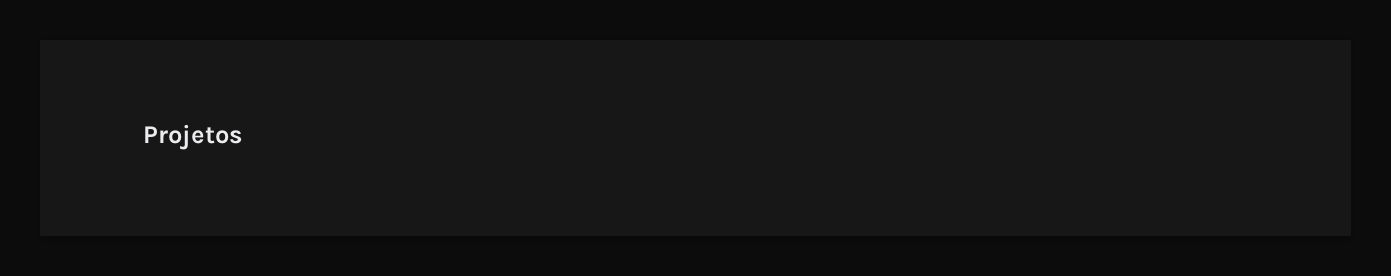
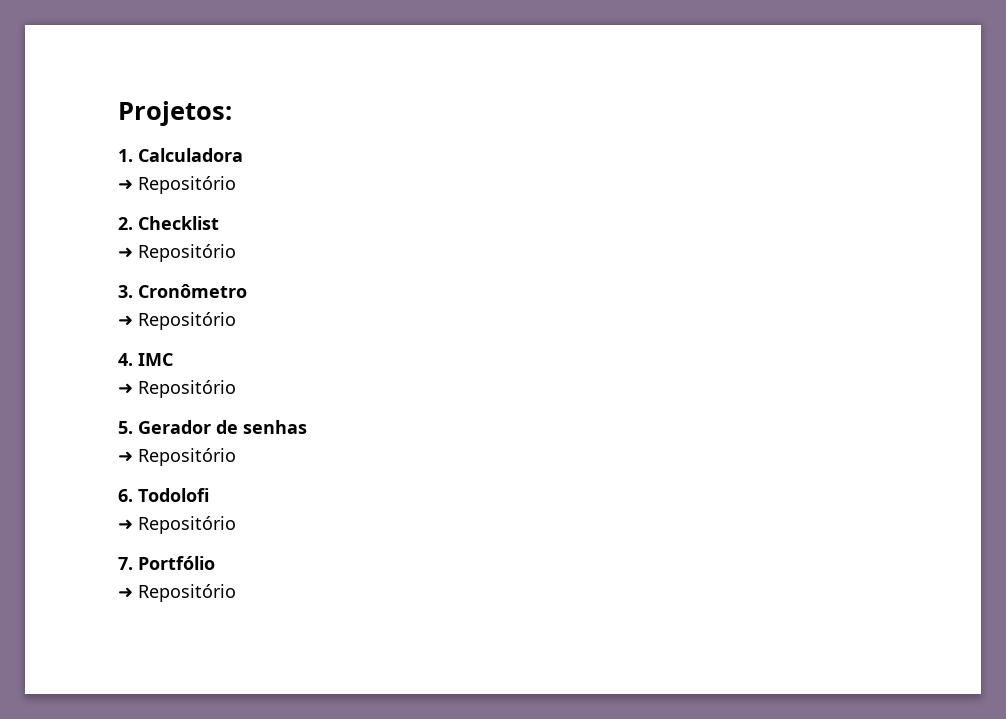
- Projetos
+ Projetos:
+ 1. Calculadora
+ ➜ Repositório
+ 2. Checklist
+ ➜ Repositório
+ 3. Cronômetro
+ ➜ Repositório
+ 4. IMC
+ ➜ Repositório
+ 5. Gerador de senhas
+ ➜ Repositório
+ 6. Todolofi
+ ➜ Repositório
+ 7. Portfólio
+ ➜ Repositório

